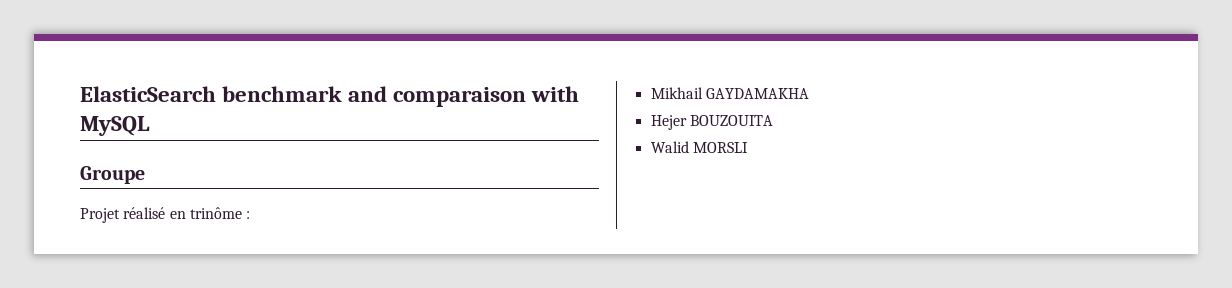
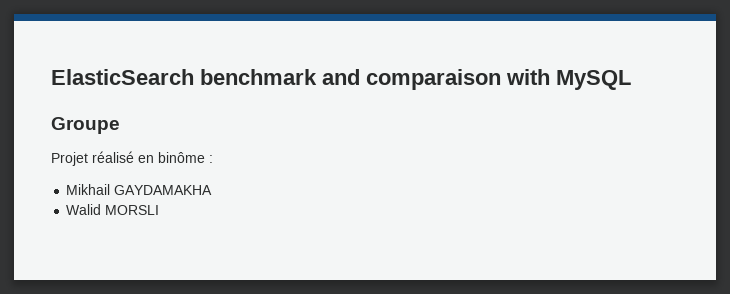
- Projet réalisé en trinôme :
+ Projet réalisé en binôme :
- Hejer BOUZOUITA

